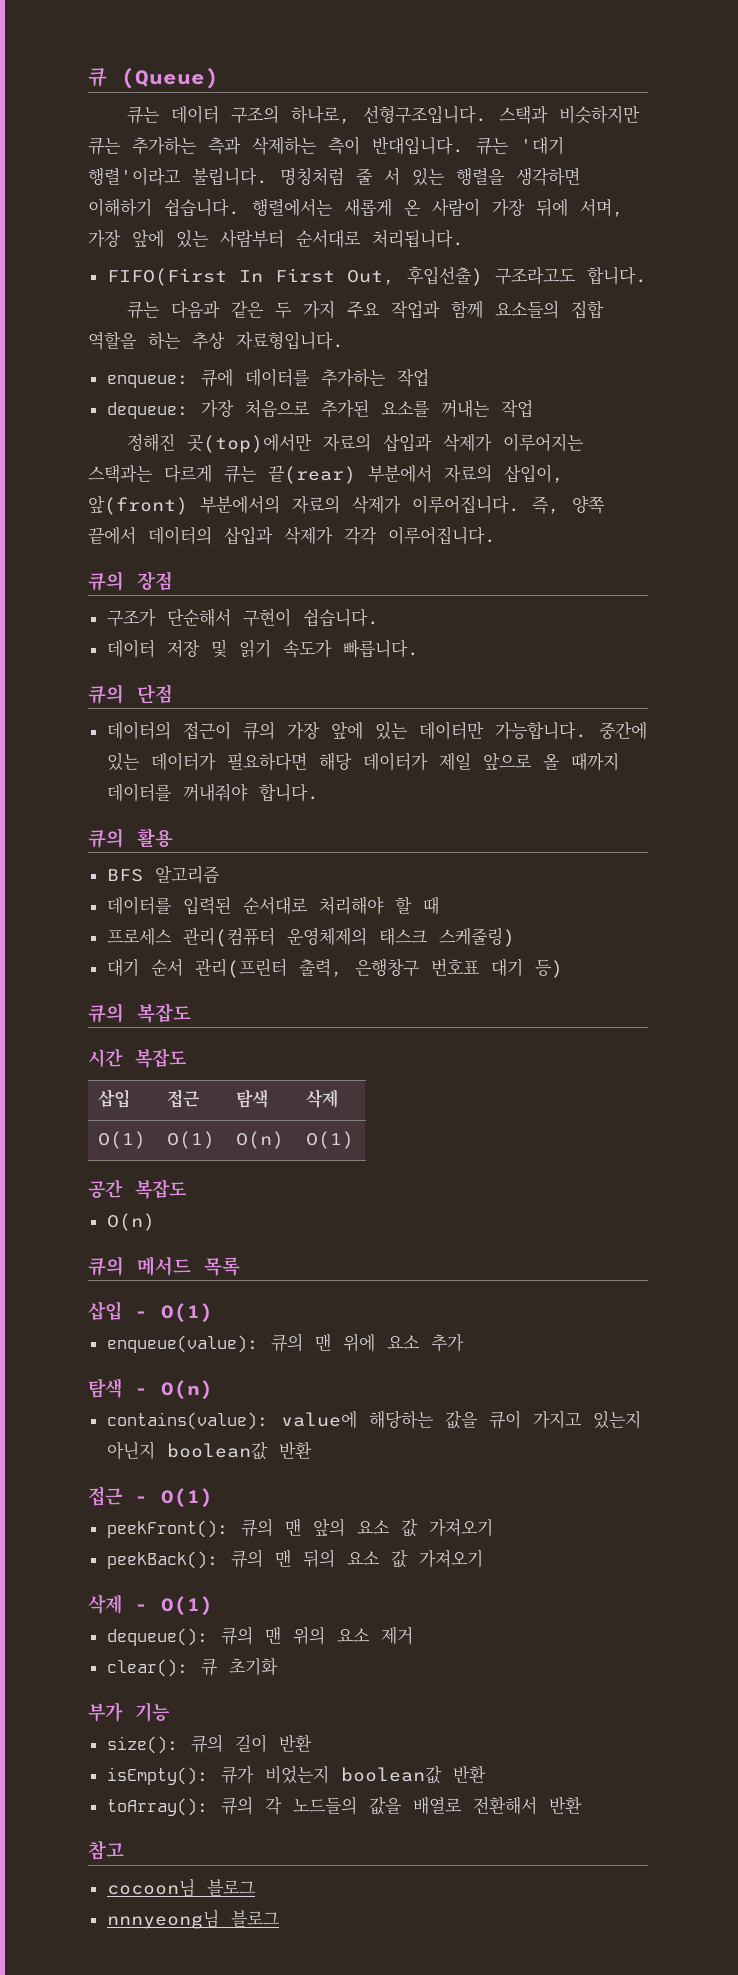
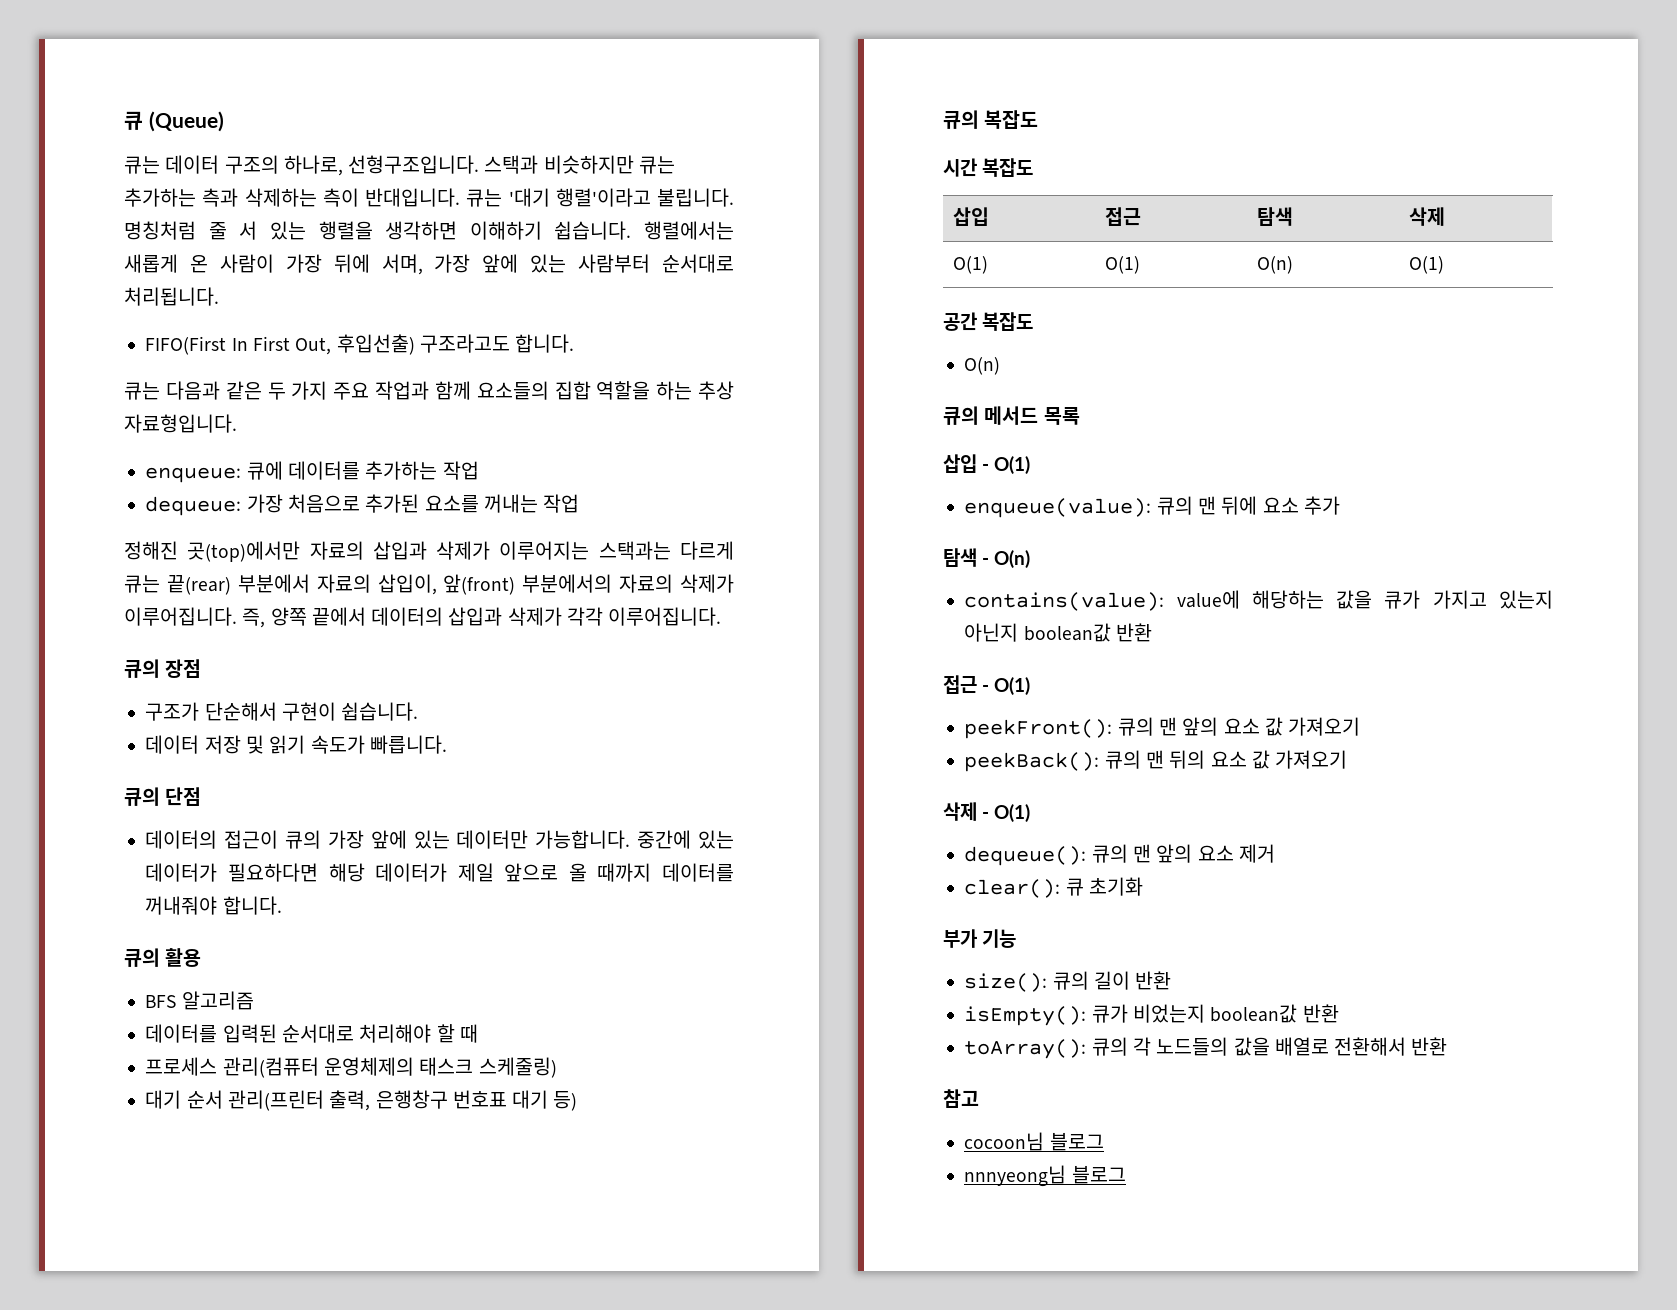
- enqueue(value): 큐의 맨 위에 요소 추가
+ enqueue(value): 큐의 맨 뒤에 요소 추가
- contains(value): value에 해당하는 값을 큐이 가지고 있는지 아닌지 boolean값 반환
+ contains(value): value에 해당하는 값을 큐가 가지고 있는지 아닌지 boolean값 반환
- dequeue(): 큐의 맨 위의 요소 제거
+ dequeue(): 큐의 맨 앞의 요소 제거

